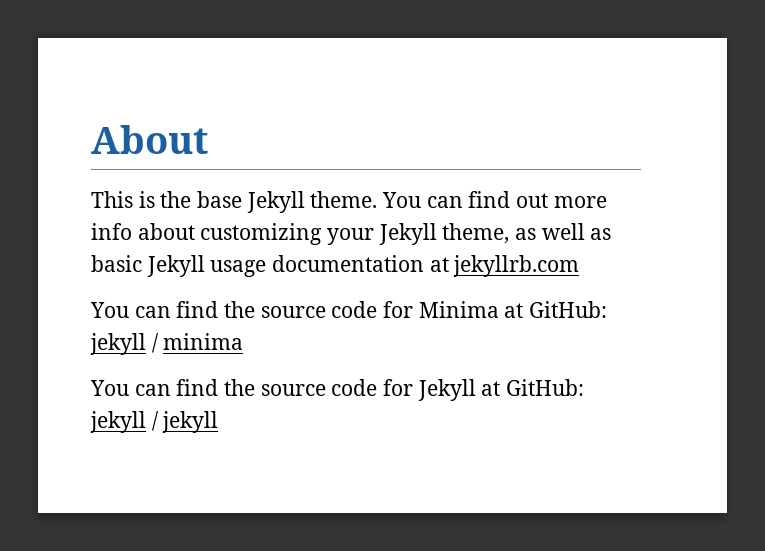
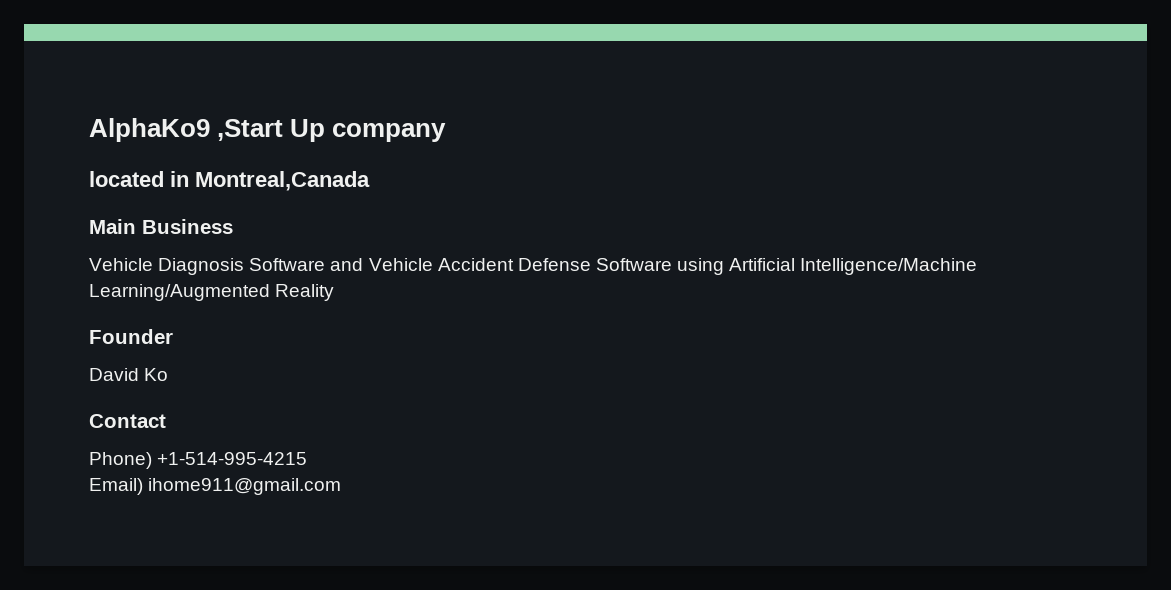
- About
- This is the base Jekyll theme. You can find out more info about customizing your Jekyll theme, as well as basic Jekyll usage documentation at jekyllrb.com
- You can find the source code for Minima at GitHub: jekyll / minima
- You can find the source code for Jekyll at GitHub: jekyll / jekyll
+ AlphaKo9 ,Start Up company
+ located in Montreal,Canada
+ Main Business
+ Vehicle Diagnosis Software and Vehicle Accident Defense Software using Artificial Intelligence/Machine Learning/Augmented Reality
+ Founder
+ David Ko
+ Contact
+ Phone) +1-514-995-4215
+ Email) ihome911@gmail.com

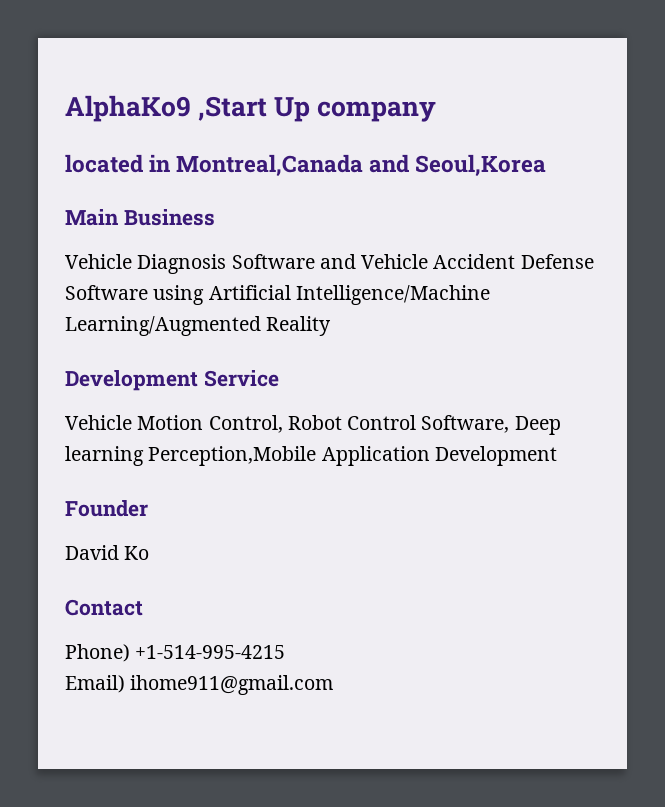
- located in Montreal,Canada
+ located in Montreal,Canada and Seoul,Korea
+ Development Service
+ Vehicle Motion Control, Robot Control Software, Deep learning Perception,Mobile Application Development

